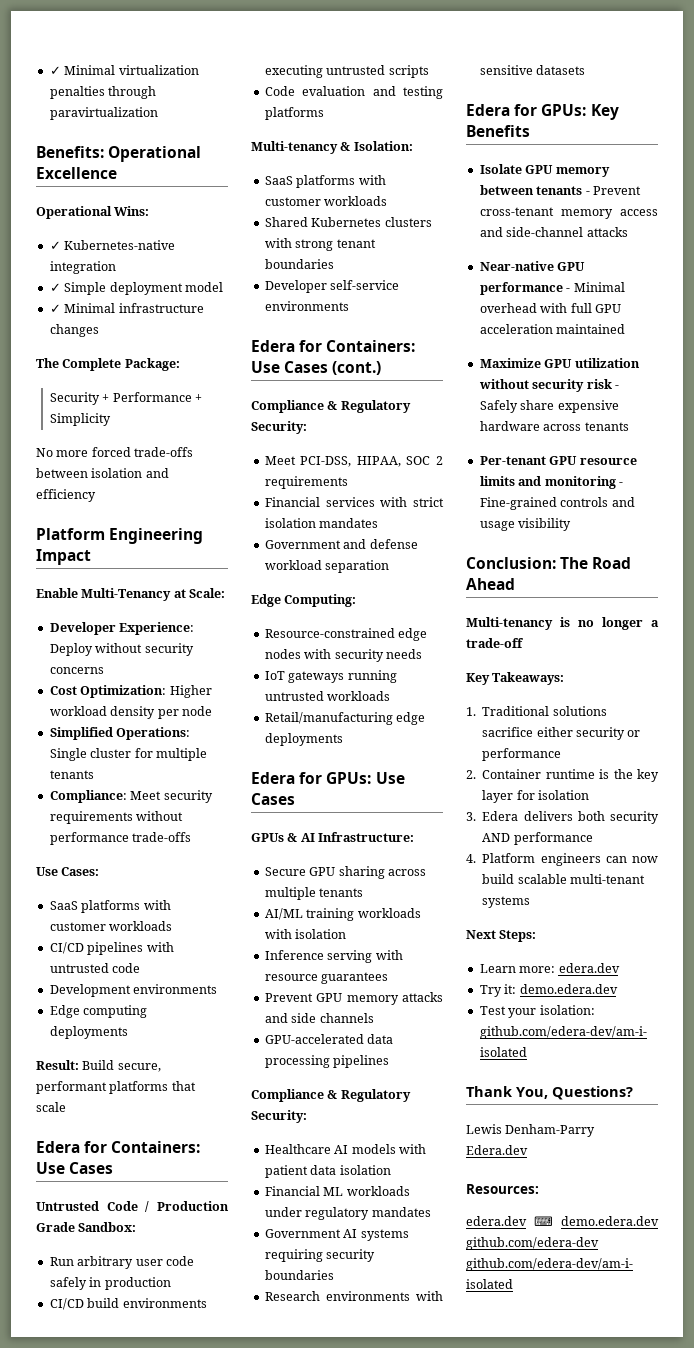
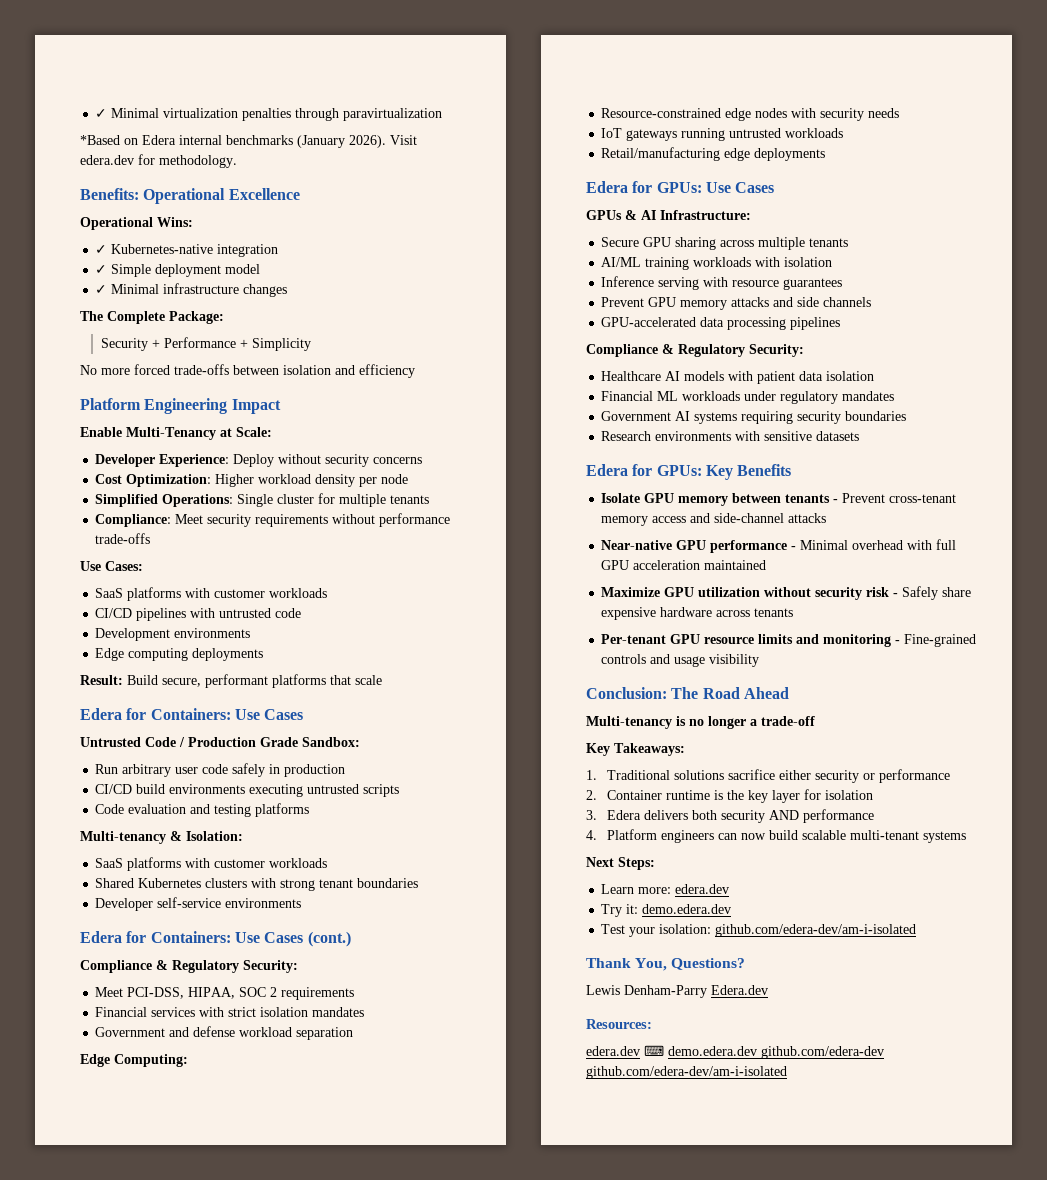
+ *Based on Edera internal benchmarks (January 2026). Visit edera.dev for methodology.

